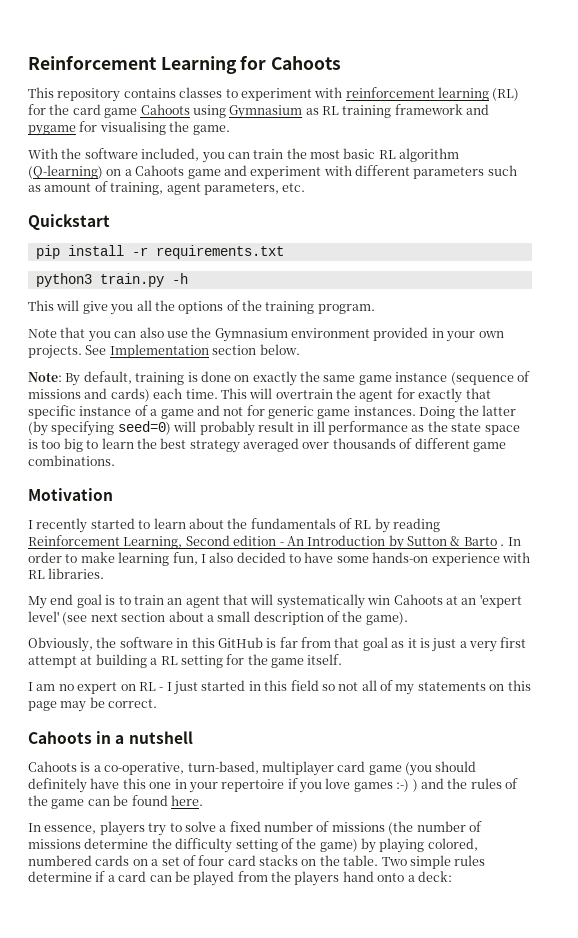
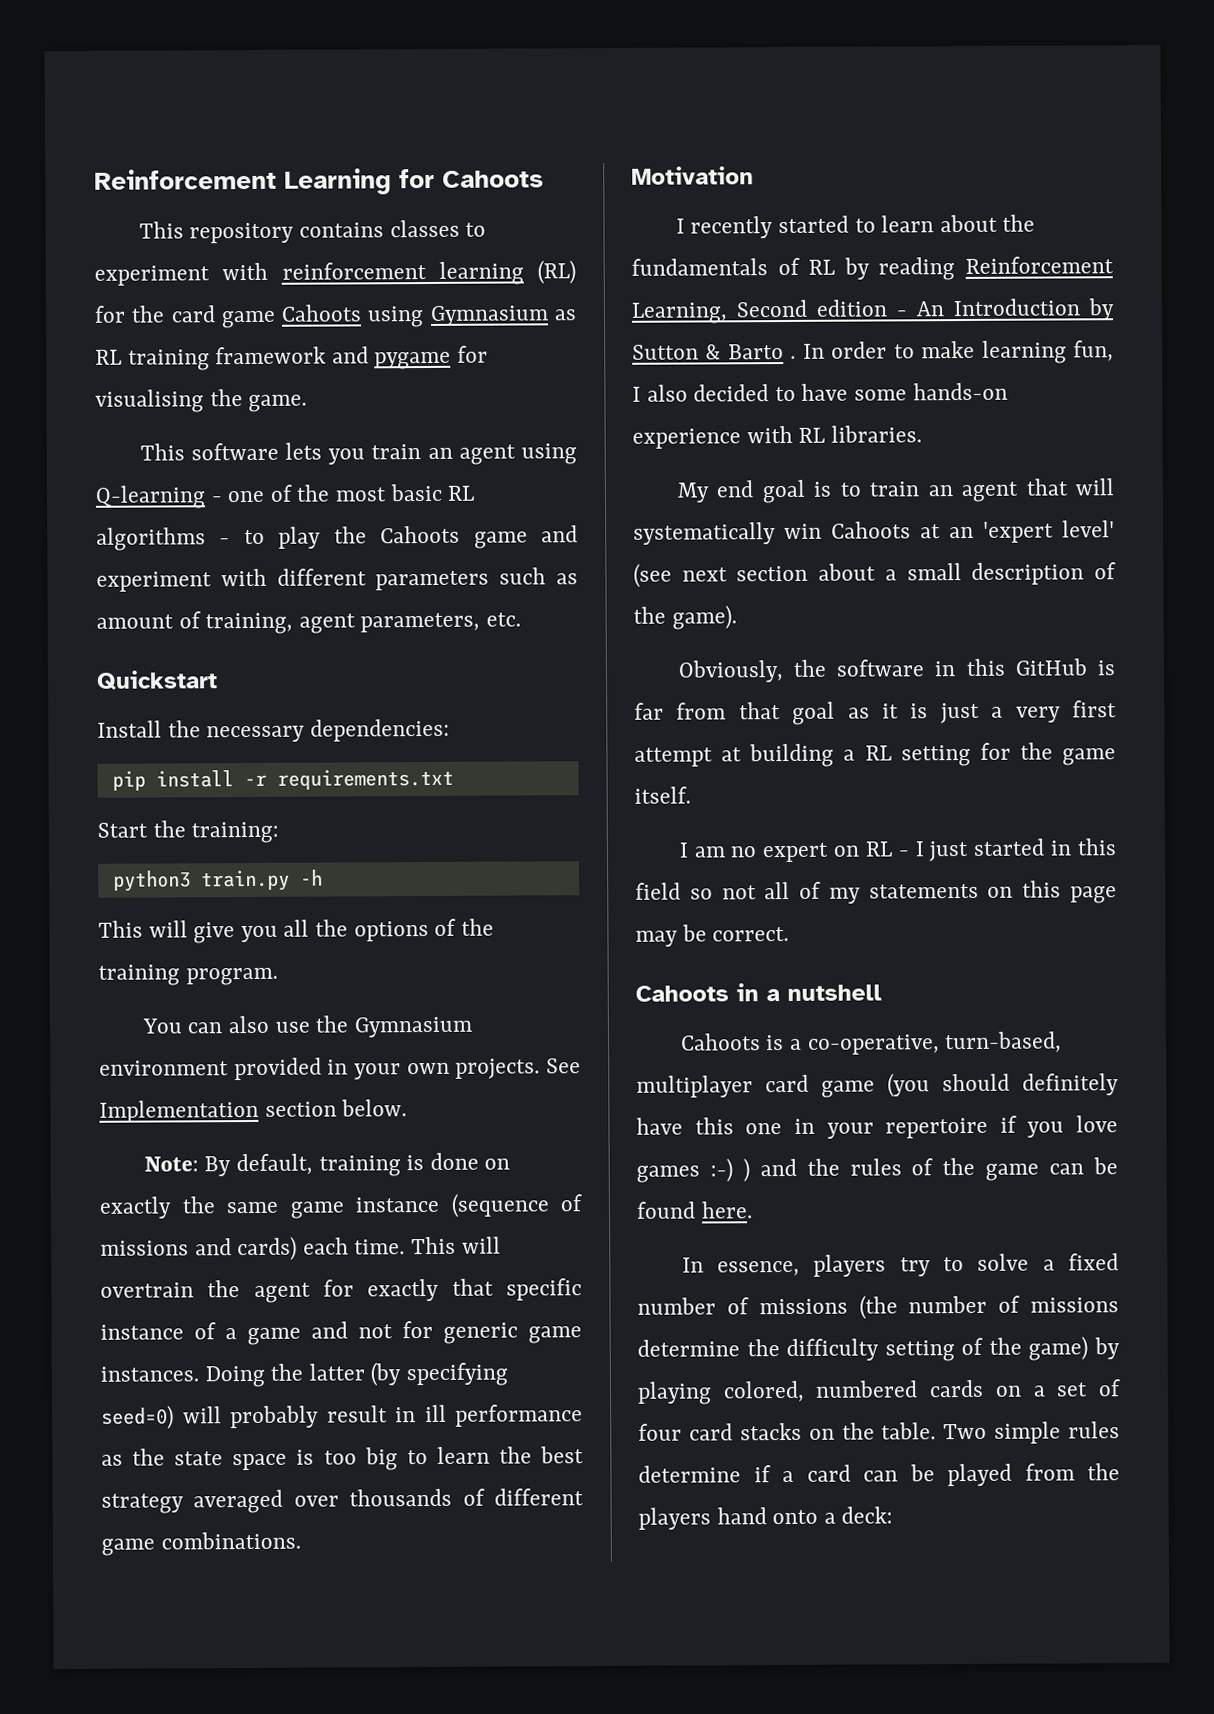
- With the software included, you can train the most basic RL algorithm (Q-learning) on a Cahoots game and experiment with different parameters such as amount of training, agent parameters, etc.
+ This software lets you train an agent using Q-learning - one of the most basic RL algorithms - to play the Cahoots game and experiment with different parameters such as amount of training, agent parameters, etc.
+ Install the necessary dependencies:
+ Start the training:
- Note that you can also use the Gymnasium environment provided in your own projects.
+ You can also use the Gymnasium environment provided in your own projects.

